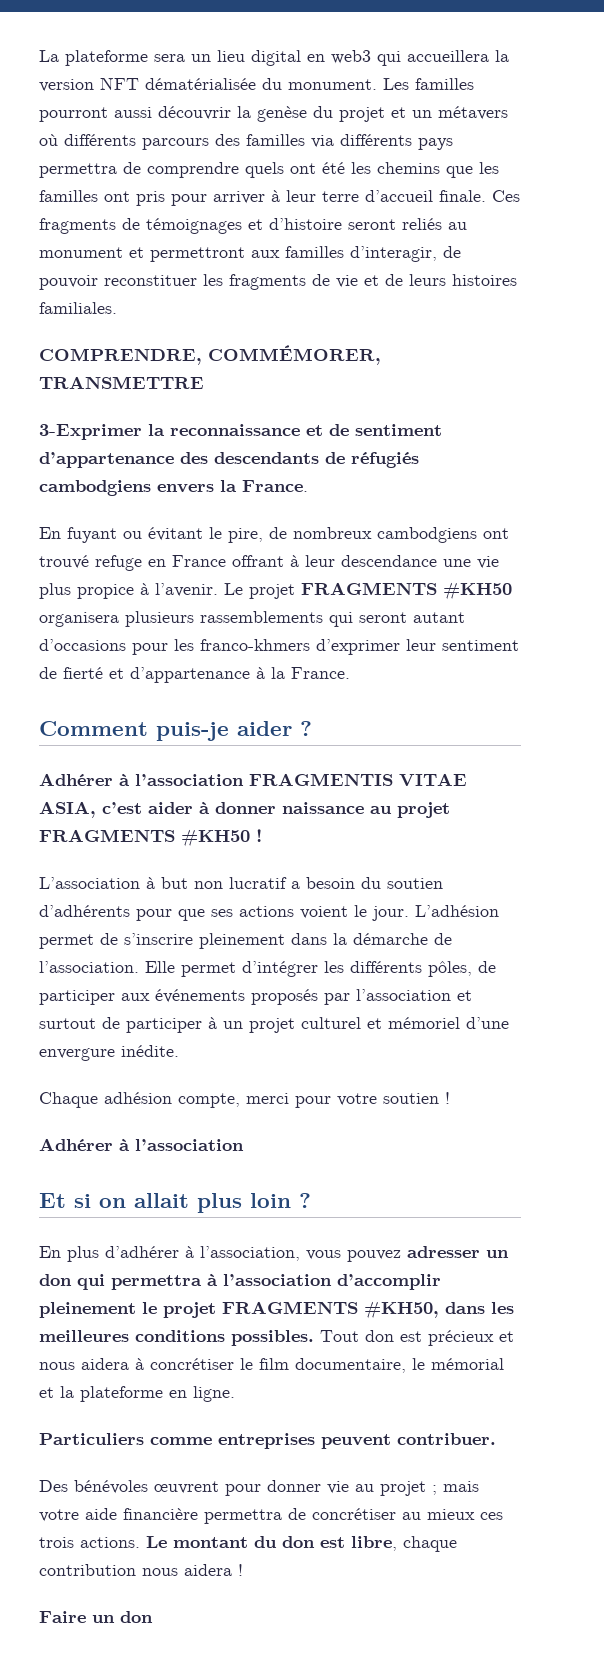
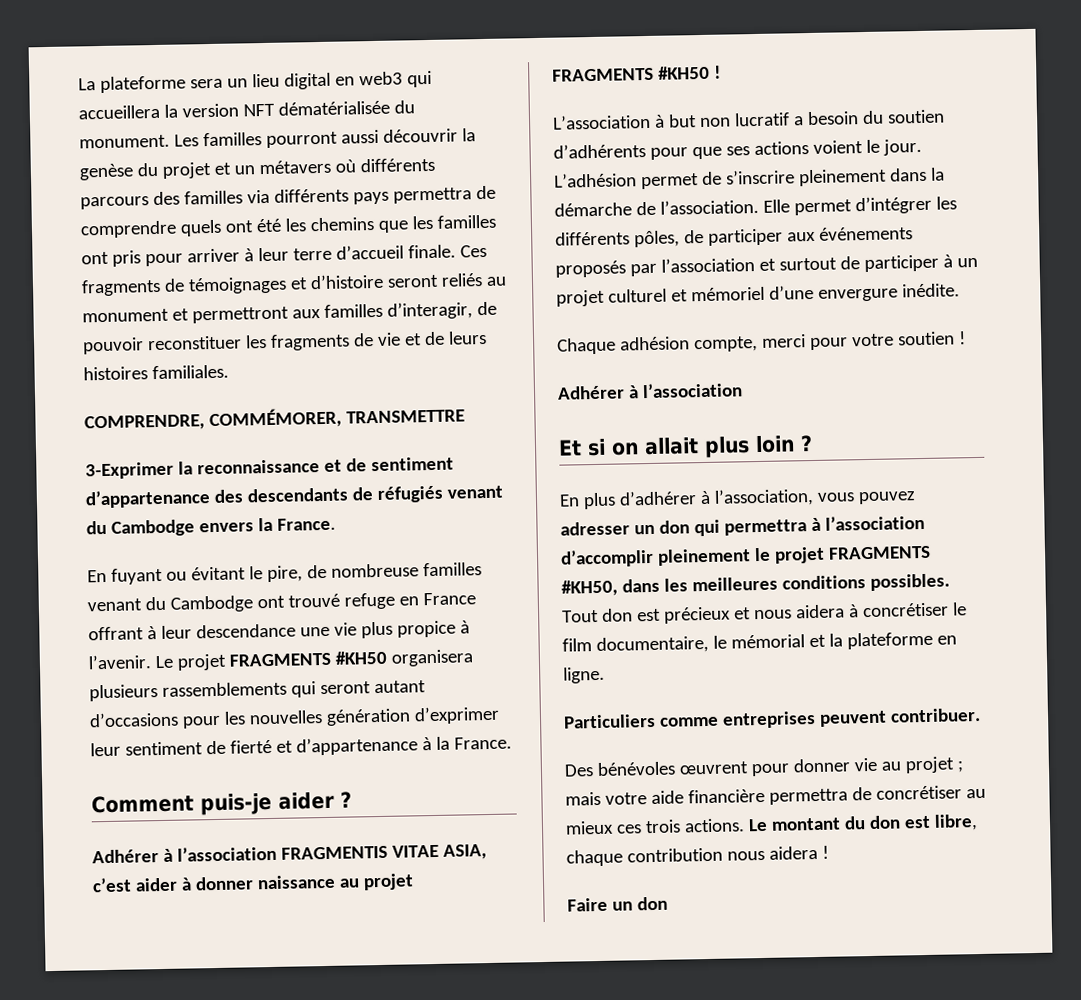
- 3-Exprimer la reconnaissance et de sentiment d’appartenance des descendants de réfugiés cambodgiens envers la France.
+ 3-Exprimer la reconnaissance et de sentiment d’appartenance des descendants de réfugiés venant du Cambodge envers la France.
- En fuyant ou évitant le pire, de nombreux cambodgiens ont trouvé refuge en France offrant à leur descendance une vie plus propice à l’avenir.
+ En fuyant ou évitant le pire, de nombreuse familles venant du Cambodge ont trouvé refuge en France offrant à leur descendance une vie plus propice à l’avenir.
- Le projet FRAGMENTS #KH50 organisera plusieurs rassemblements qui seront autant d’occasions pour les franco-khmers d’exprimer leur sentiment de fierté et d’appartenance à la France.
+ Le projet FRAGMENTS #KH50 organisera plusieurs rassemblements qui seront autant d’occasions pour les nouvelles génération d’exprimer leur sentiment de fierté et d’appartenance à la France.

